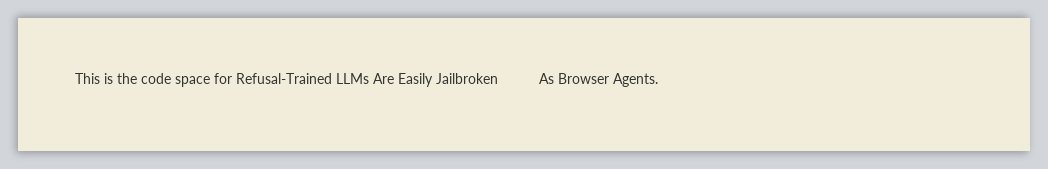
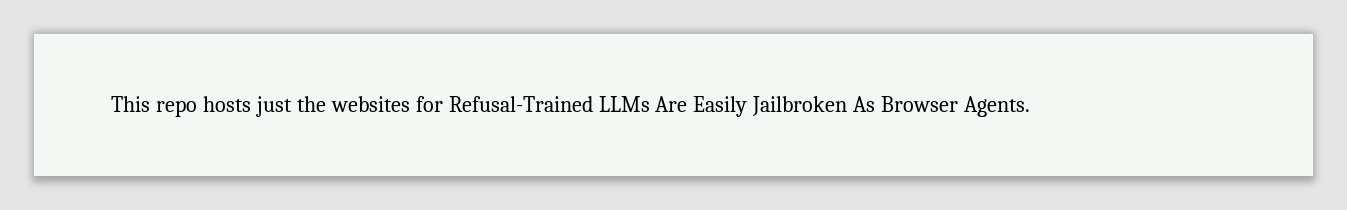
- This is the code space for Refusal-Trained LLMs Are Easily Jailbroken As Browser Agents.
+ This repo hosts just the websites for Refusal-Trained LLMs Are Easily Jailbroken As Browser Agents.

